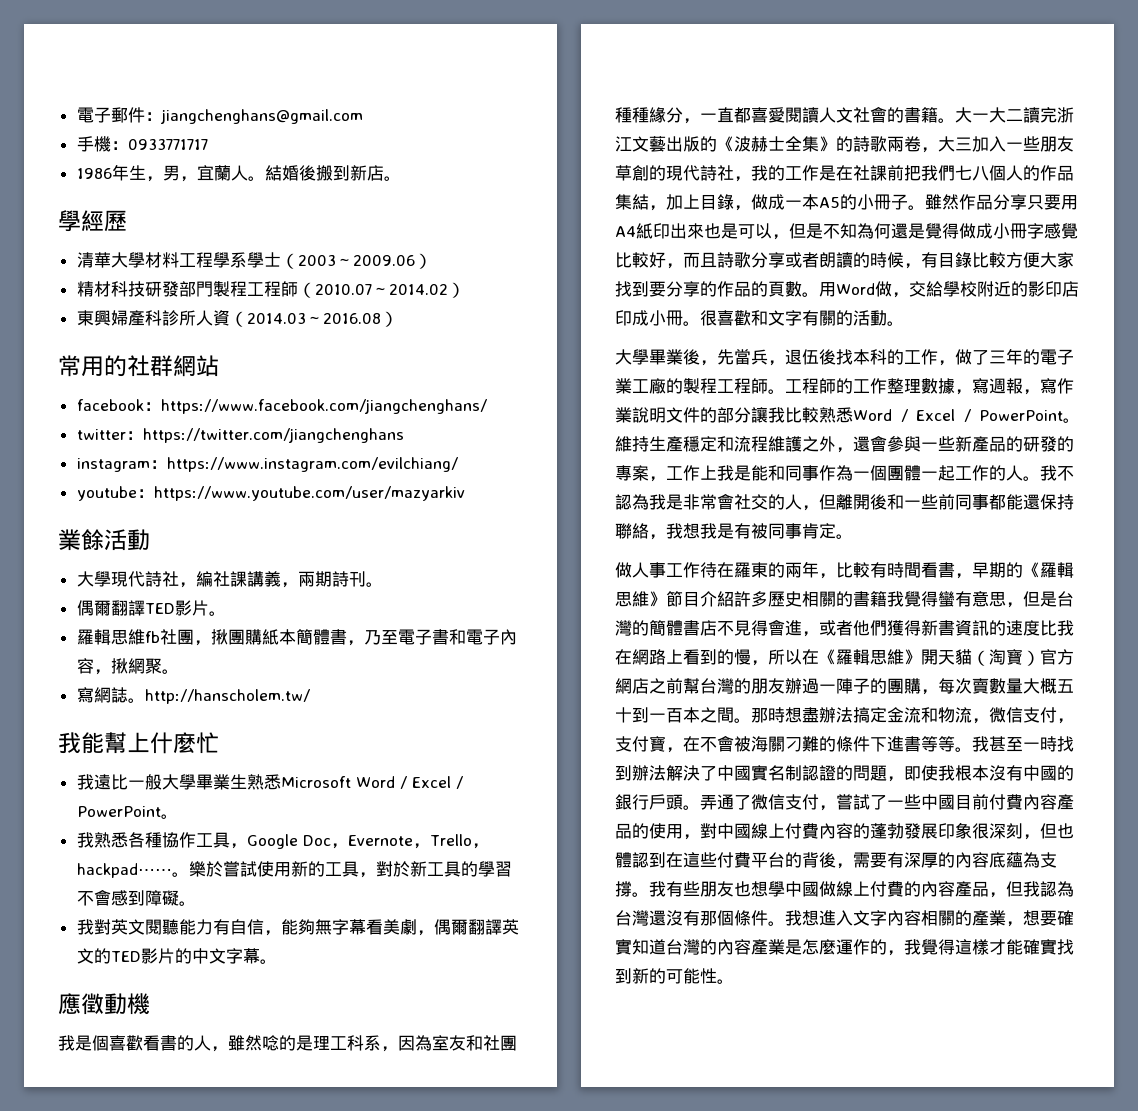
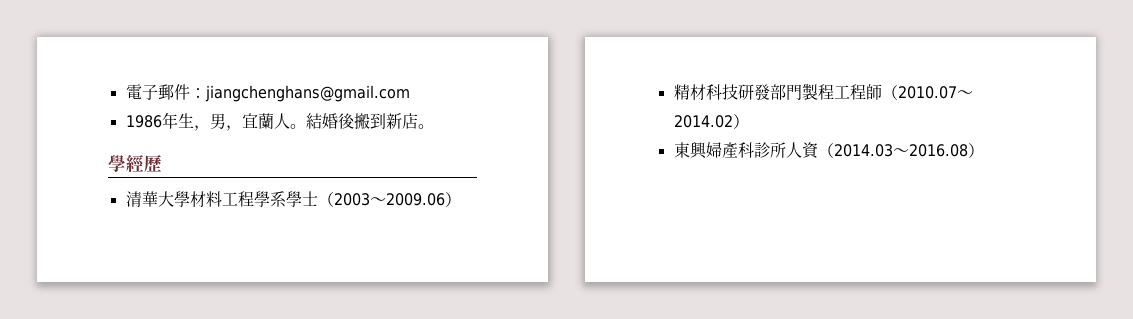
- 手機：0933771717
- 常用的社群網站
- facebook：https://www.facebook.com/jiangchenghans/
- twitter：https://twitter.com/jiangchenghans
- instagram：https://www.instagram.com/evilchiang/
- youtube：https://www.youtube.com/user/mazyarkiv
- 業餘活動
- 大學現代詩社，編社課講義，兩期詩刊。
- 偶爾翻譯TED影片。
- 羅輯思維fb社團，揪團購紙本簡體書，乃至電子書和電子內容，揪網聚。
- 寫網誌。http://hanscholem.tw/
- 我能幫上什麼忙
- 我遠比一般大學畢業生熟悉Microsoft Word / Excel / PowerPoint。
- 我熟悉各種協作工具，Google Doc，Evernote，Trello，hackpad⋯⋯。樂於嘗試使用新的工具，對於新工具的學習不會感到障礙。
- 我對英文閱聽能力有自信，能夠無字幕看美劇，偶爾翻譯英文的TED影片的中文字幕。
- 應徵動機
- 我是個喜歡看書的人，雖然唸的是理工科系，因為室友和社團種種緣分，一直都喜愛閱讀人文社會的書籍。大一大二讀完浙江文藝出版的《波赫士全集》的詩歌兩卷，大三加入一些朋友草創的現代詩社，我的工作是在社課前把我們七八個人的作品集結，加上目錄，做成一本A5的小冊子。雖然作品分享只要用A4紙印出來也是可以，但是不知為何還是覺得做成小冊字感覺比較好，而且詩歌分享或者朗讀的時候，有目錄比較方便大家找到要分享的作品的頁數。用Word做，交給學校附近的影印店印成小冊。很喜歡和文字有關的活動。
- 大學畢業後，先當兵，退伍後找本科的工作，做了三年的電子業工廠的製程工程師。工程師的工作整理數據，寫週報，寫作業說明文件的部分讓我比較熟悉Word / Excel / PowerPoint。維持生產穩定和流程維護之外，還會參與一些新產品的研發的專案，工作上我是能和同事作為一個團體一起工作的人。我不認為我是非常會社交的人，但離開後和一些前同事都能還保持聯絡，我想我是有被同事肯定。
- 做人事工作待在羅東的兩年，比較有時間看書，早期的《羅輯思維》節目介紹許多歷史相關的書籍我覺得蠻有意思，但是台灣的簡體書店不見得會進，或者他們獲得新書資訊的速度比我在網路上看到的慢，所以在《羅輯思維》開天貓（淘寶）官方網店之前幫台灣的朋友辦過一陣子的團購，每次賣數量大概五十到一百本之間。那時想盡辦法搞定金流和物流，微信支付，支付寶，在不會被海關刁難的條件下進書等等。我甚至一時找到辦法解決了中國實名制認證的問題，即使我根本沒有中國的銀行戶頭。弄通了微信支付，嘗試了一些中國目前付費內容產品的使用，對中國線上付費內容的蓬勃發展印象很深刻，但也體認到在這些付費平台的背後，需要有深厚的內容底蘊為支撐。我有些朋友也想學中國做線上付費的內容產品，但我認為台灣還沒有那個條件。我想進入文字內容相關的產業，想要確實知道台灣的內容產業是怎麼運作的，我覺得這樣才能確實找到新的可能性。

